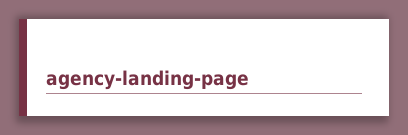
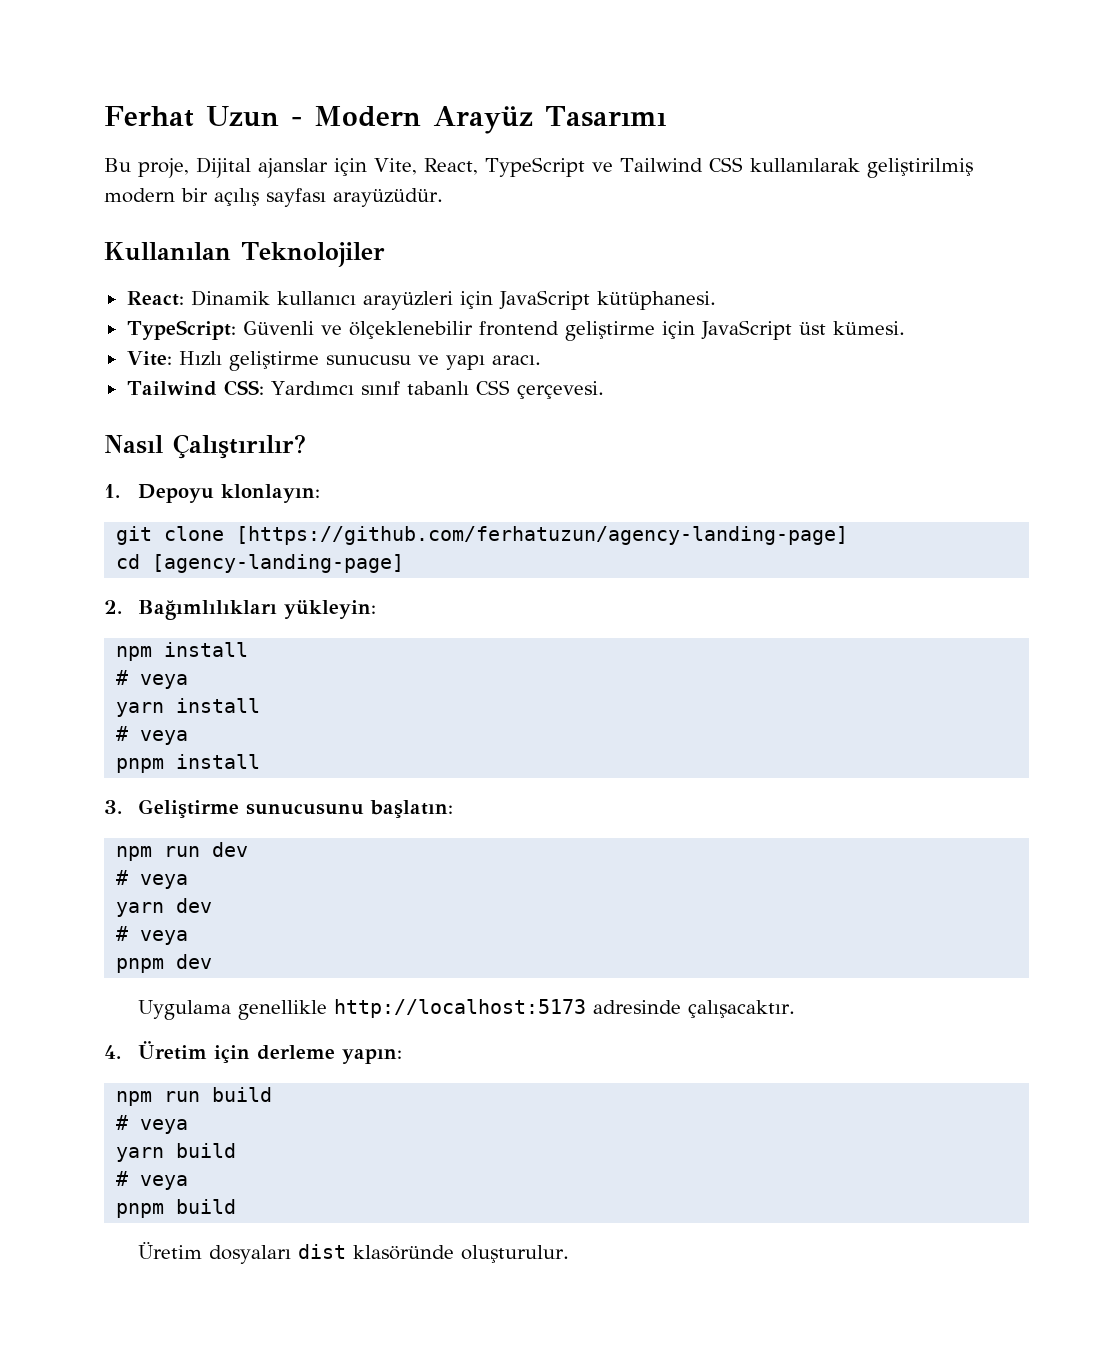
- agency-landing-page
+ Ferhat Uzun - Modern Arayüz Tasarımı
+ Bu proje, Dijital ajanslar için Vite, React, TypeScript ve Tailwind CSS kullanılarak geliştirilmiş modern bir açılış sayfası arayüzüdür.
+ Kullanılan Teknolojiler
+ React: Dinamik kullanıcı arayüzleri için JavaScript kütüphanesi.
+ TypeScript: Güvenli ve ölçeklenebilir frontend geliştirme için JavaScript üst kümesi.
+ Vite: Hızlı geliştirme sunucusu ve yapı aracı.
+ Tailwind CSS: Yardımcı sınıf tabanlı CSS çerçevesi.
+ Nasıl Çalıştırılır?
+ 1. Depoyu klonlayın:
+ git clone [https://github.com/ferhatuzun/agency-landing-page]
+ cd [agency-landing-page]
+ 2. Bağımlılıkları yükleyin:
+ npm install
+ # veya
+ yarn install
+ # veya
+ pnpm install
+ 3. Geliştirme sunucusunu başlatın:
+ npm run dev
+ # veya
+ yarn dev
+ # veya
+ pnpm dev
+ Uygulama genellikle http://localhost:5173 adresinde çalışacaktır.
+ 4. Üretim için derleme yapın:
+ npm run build
+ # veya
+ yarn build
+ # veya
+ pnpm build
+ Üretim dosyaları dist klasöründe oluşturulur.

